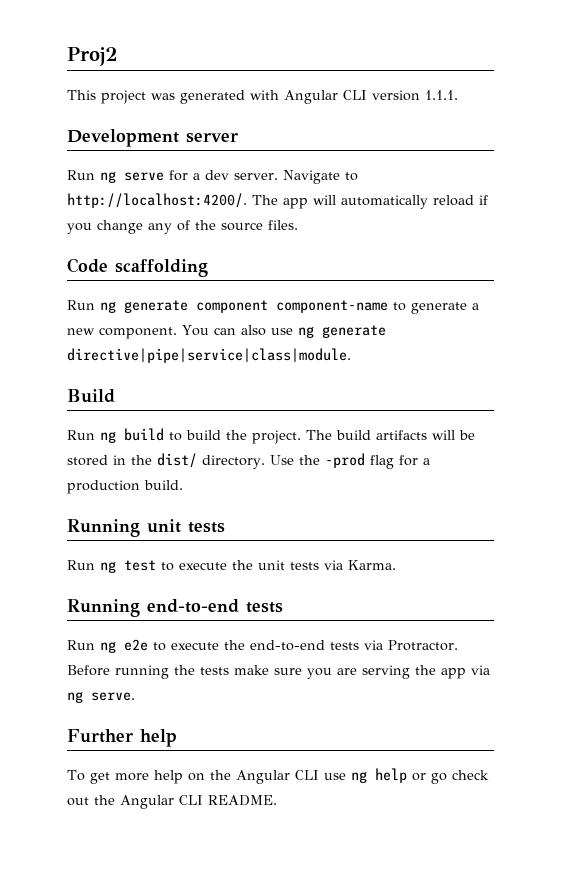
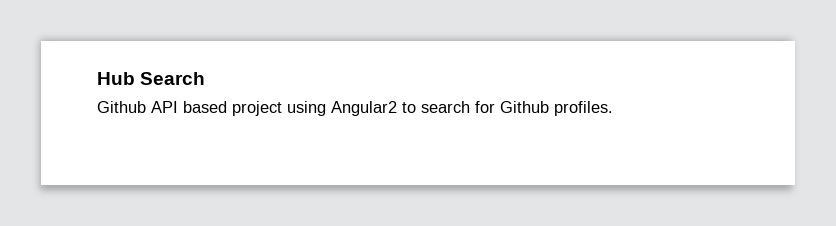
- Proj2
- This project was generated with Angular CLI version 1.1.1.
- Development server
- Run ng serve for a dev server. Navigate to http://localhost:4200/. The app will automatically reload if you change any of the source files.
- Code scaffolding
- Run ng generate component component-name to generate a new component. You can also use ng generate directive|pipe|service|class|module.
- Build
- Run ng build to build the project. The build artifacts will be stored in the dist/ directory. Use the -prod flag for a production build.
- Running unit tests
- Run ng test to execute the unit tests via Karma.
- Running end-to-end tests
- Run ng e2e to execute the end-to-end tests via Protractor. Before running the tests make sure you are serving the app via ng serve.
- Further help
- To get more help on the Angular CLI use ng help or go check out the Angular CLI README.
+ Hub Search
+ Github API based project using Angular2 to search for Github profiles.

